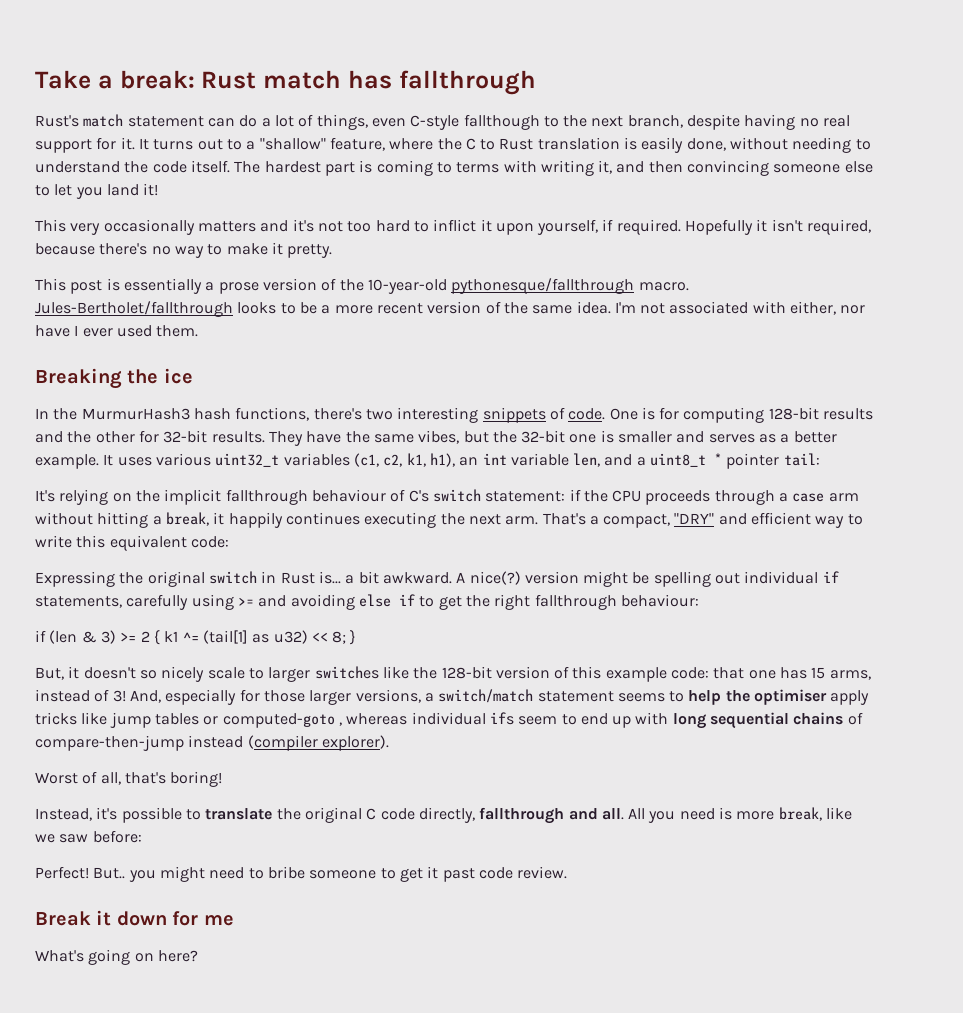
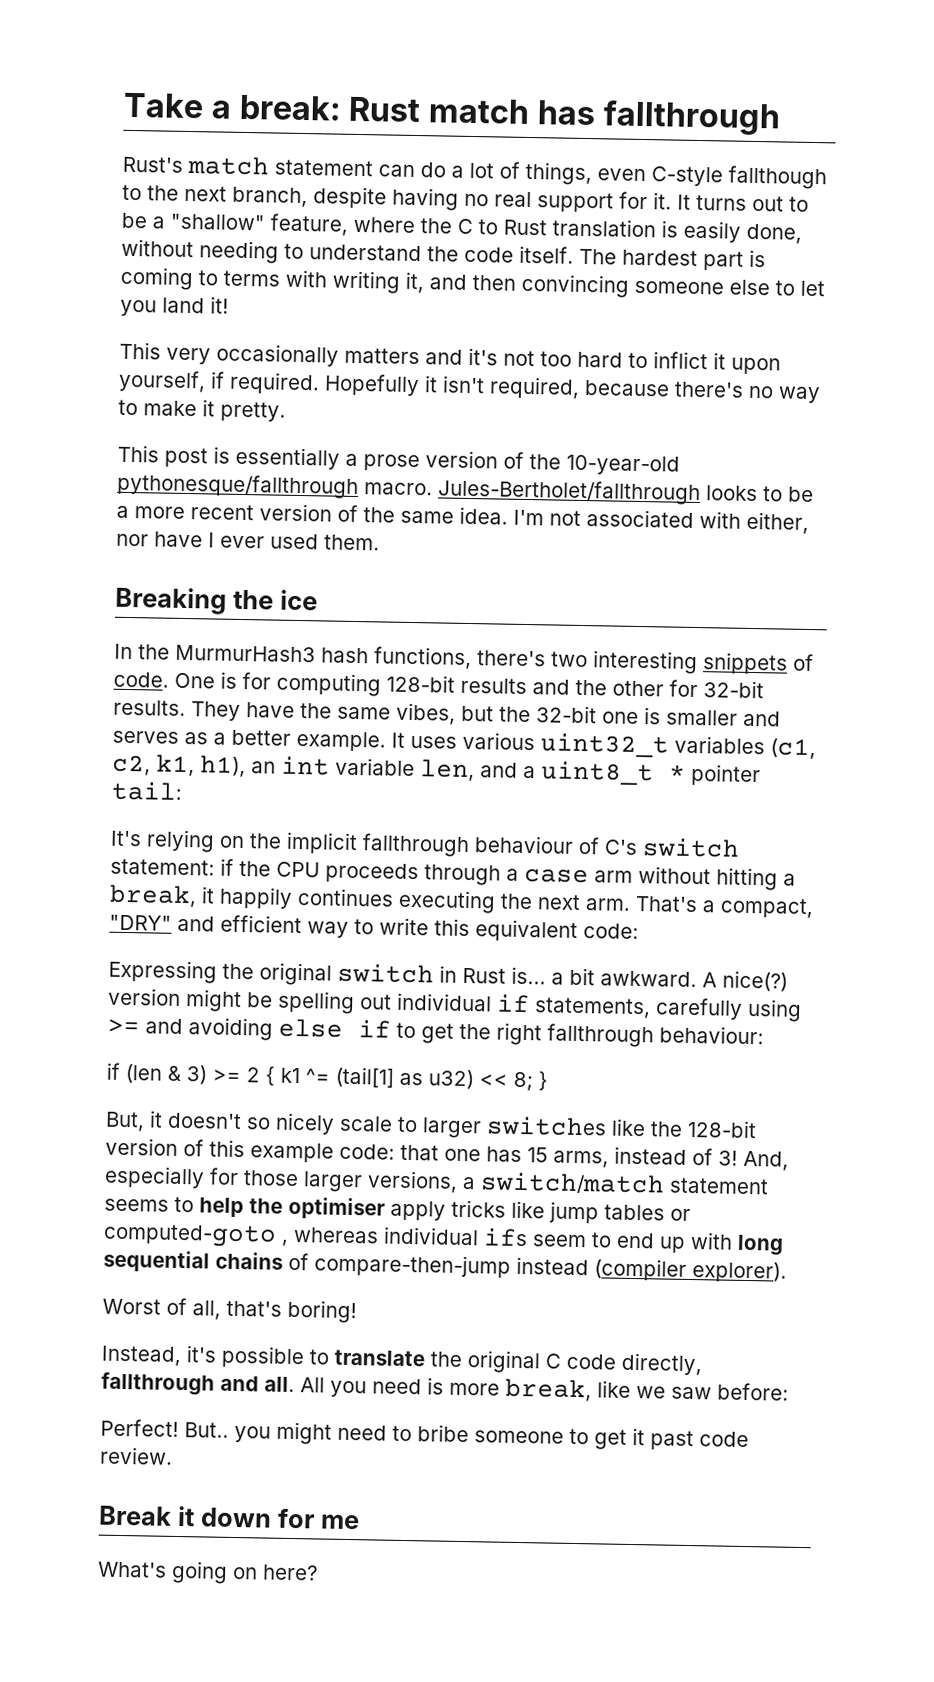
- It turns out to a "shallow" feature, where the C to Rust translation is easily done, without needing to understand the code itself.
+ It turns out to be a "shallow" feature, where the C to Rust translation is easily done, without needing to understand the code itself.

